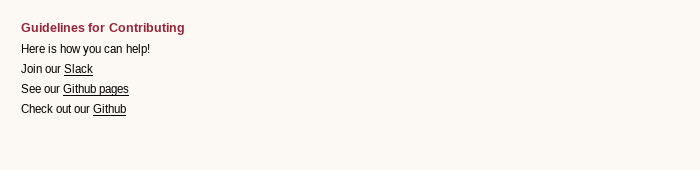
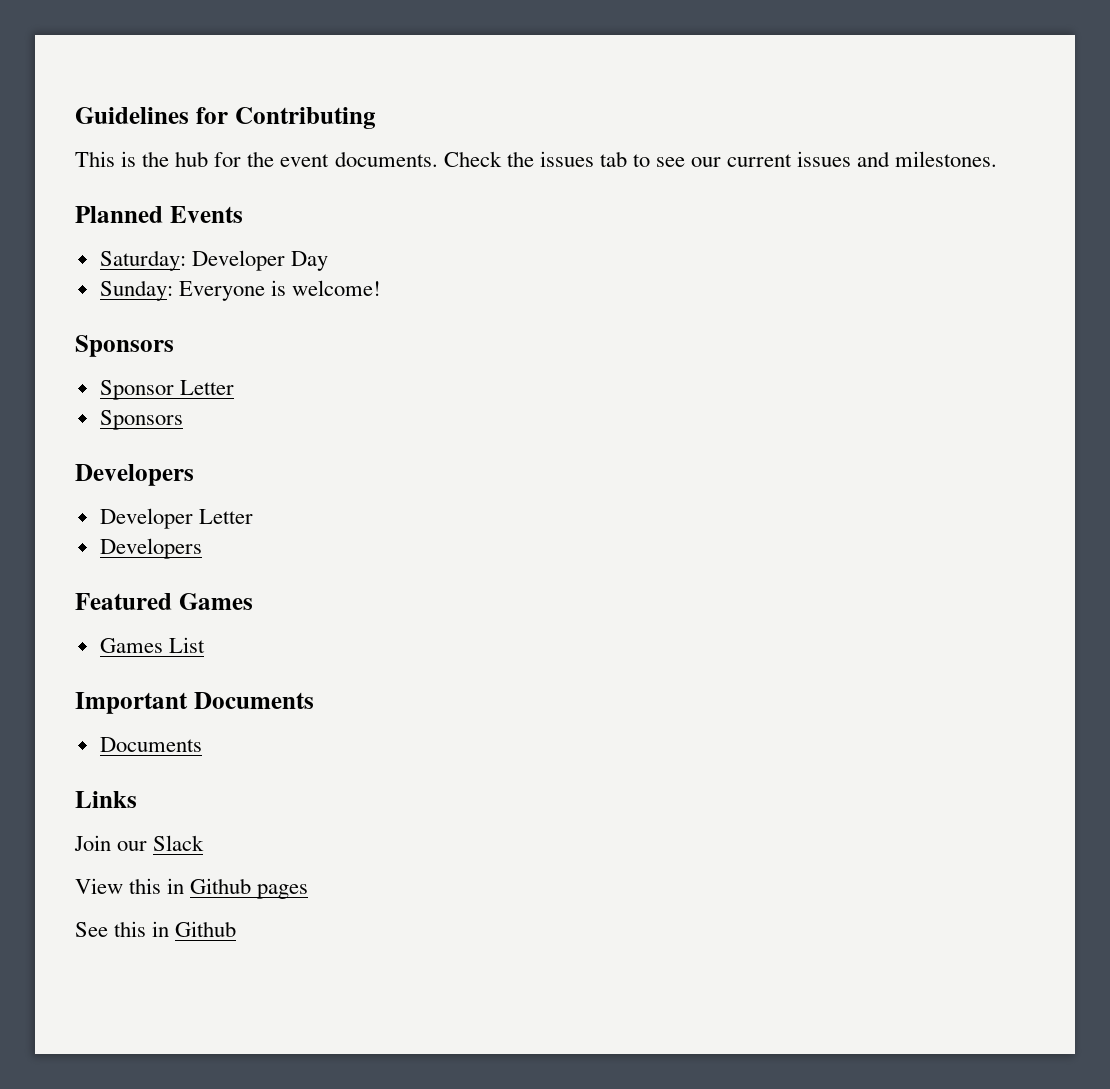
- Here is how you can help!
+ This is the hub for the event documents. Check the issues tab to see our current issues and milestones.
+ Planned Events
+ Saturday: Developer Day
+ Sunday: Everyone is welcome!
+ Sponsors
+ Sponsor Letter
+ Sponsors
+ Developers
+ Developer Letter
+ Developers
+ Featured Games
+ Games List
+ Important Documents
+ Documents
+ Links
- See our Github pages
+ View this in Github pages
- Check out our Github
+ See this in Github

